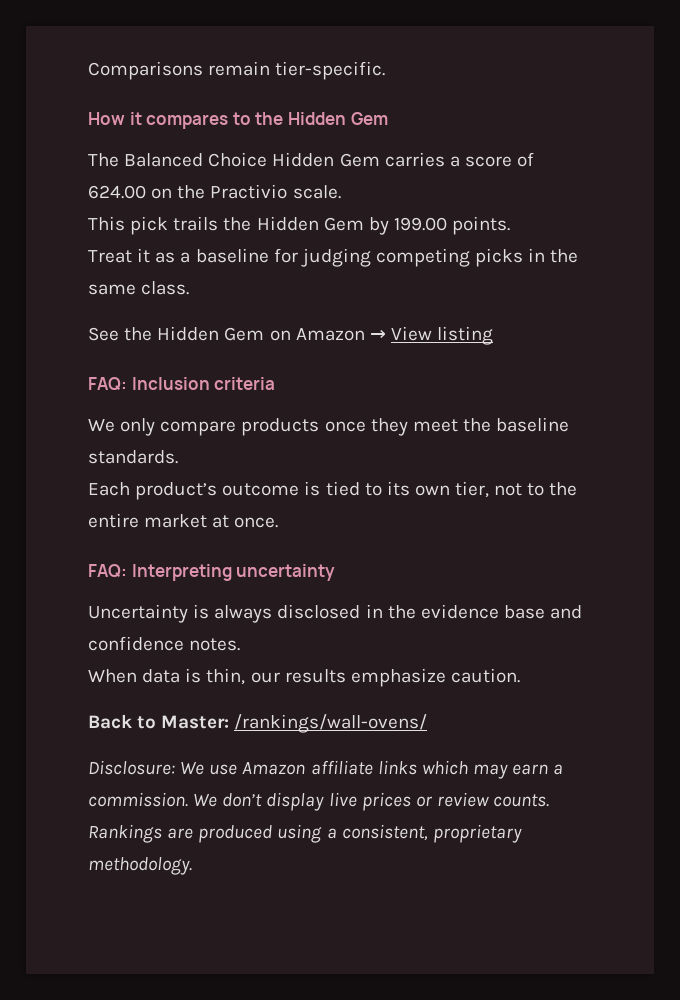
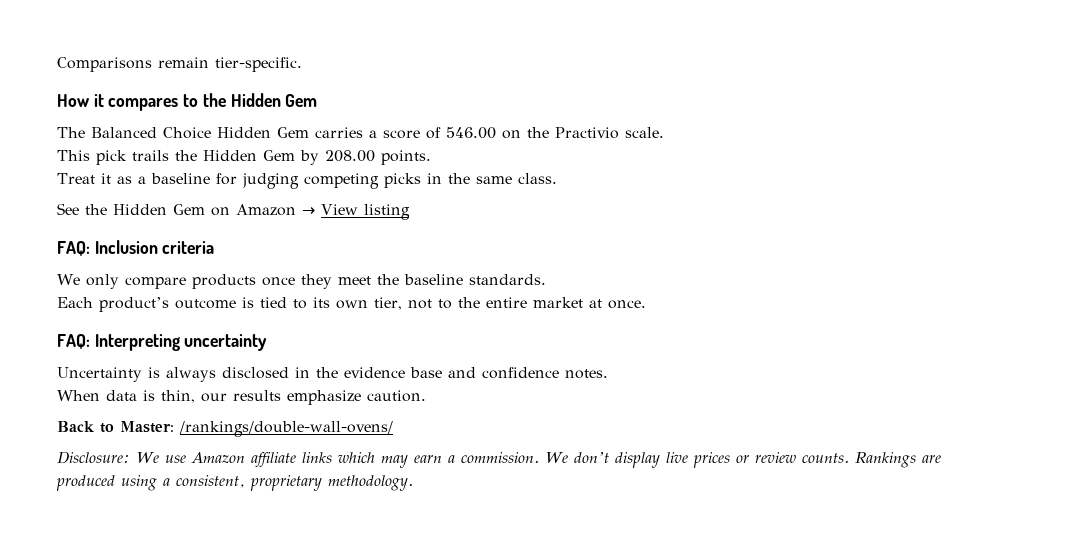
- The Balanced Choice Hidden Gem carries a score of 624.00 on the Practivio scale.
+ The Balanced Choice Hidden Gem carries a score of 546.00 on the Practivio scale.
- This pick trails the Hidden Gem by 199.00 points.
+ This pick trails the Hidden Gem by 208.00 points.
- Back to Master: /rankings/wall-ovens/
+ Back to Master: /rankings/double-wall-ovens/

